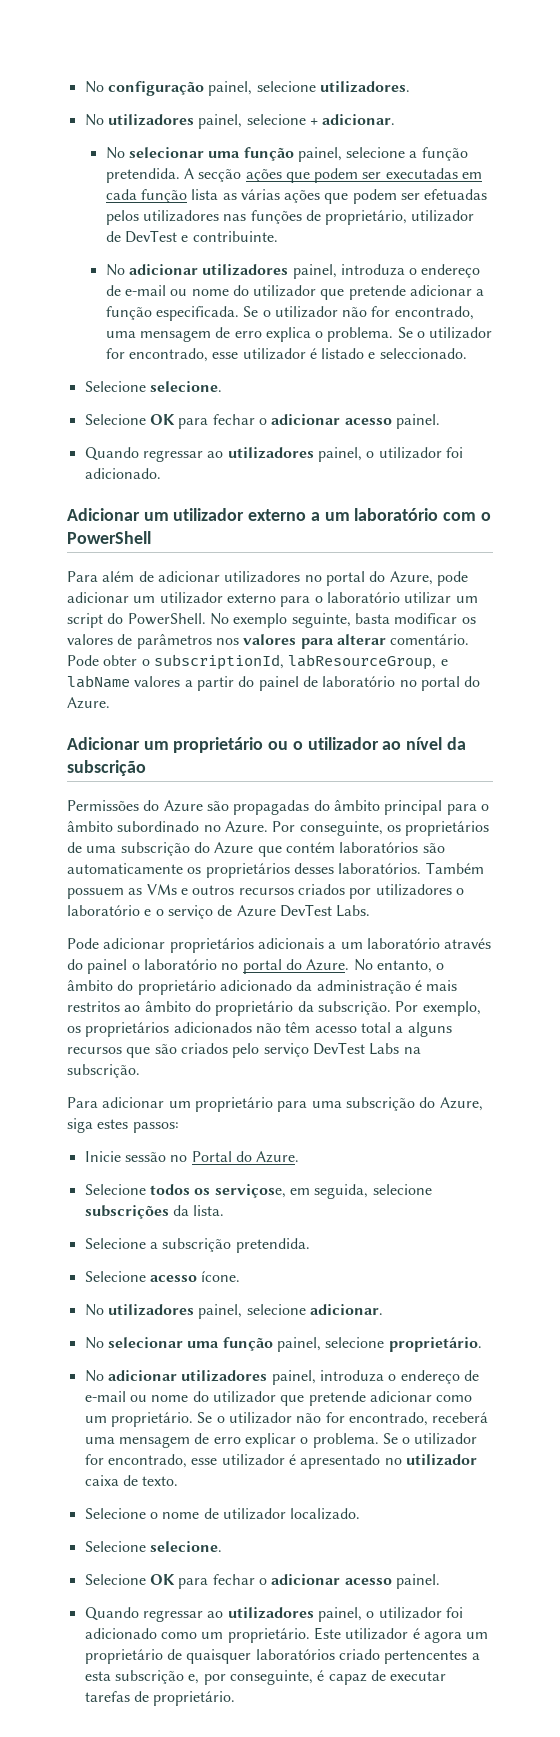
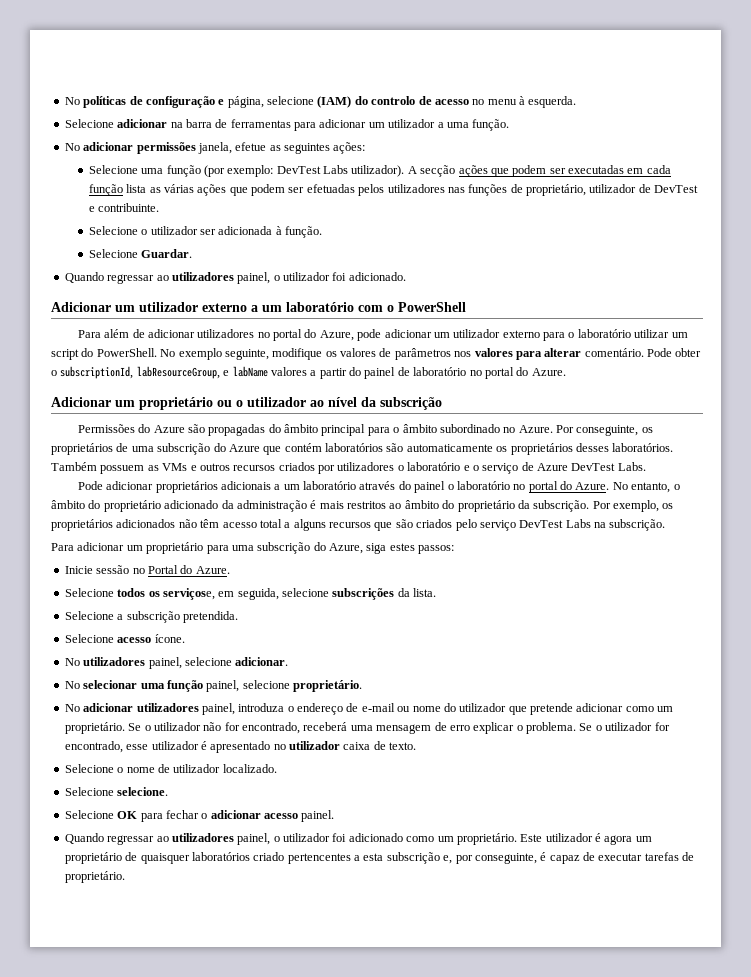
- No configuração painel, selecione utilizadores.
- No utilizadores painel, selecione + adicionar.
- No selecionar uma função painel, selecione a função pretendida.
+ No políticas de configuração e página, selecione (IAM) do controlo de acesso no menu à esquerda.
+ Selecione adicionar na barra de ferramentas para adicionar um utilizador a uma função.
+ No adicionar permissões janela, efetue as seguintes ações:
+ Selecione uma função (por exemplo: DevTest Labs utilizador).
- No adicionar utilizadores painel, introduza o endereço de e-mail ou nome do utilizador que pretende adicionar a função especificada. Se o utilizador não for encontrado, uma mensagem de erro explica o problema. Se o utilizador for encontrado, esse utilizador é listado e seleccionado.
- Selecione selecione.
- Selecione OK para fechar o adicionar acesso painel.
+ Selecione o utilizador ser adicionada à função.
+ Selecione Guardar.
- No exemplo seguinte, basta modificar os valores de parâmetros nos valores para alterar comentário.
+ No exemplo seguinte, modifique os valores de parâmetros nos valores para alterar comentário.

